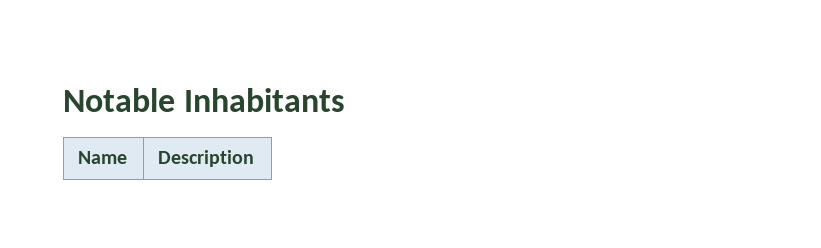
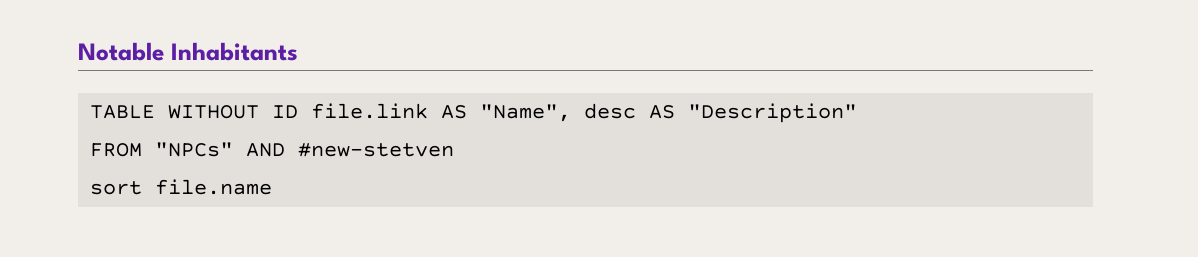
- Name | Description
+ TABLE WITHOUT ID file.link AS "Name", desc AS "Description"
+ FROM "NPCs" AND #new-stetven
+ sort file.name

